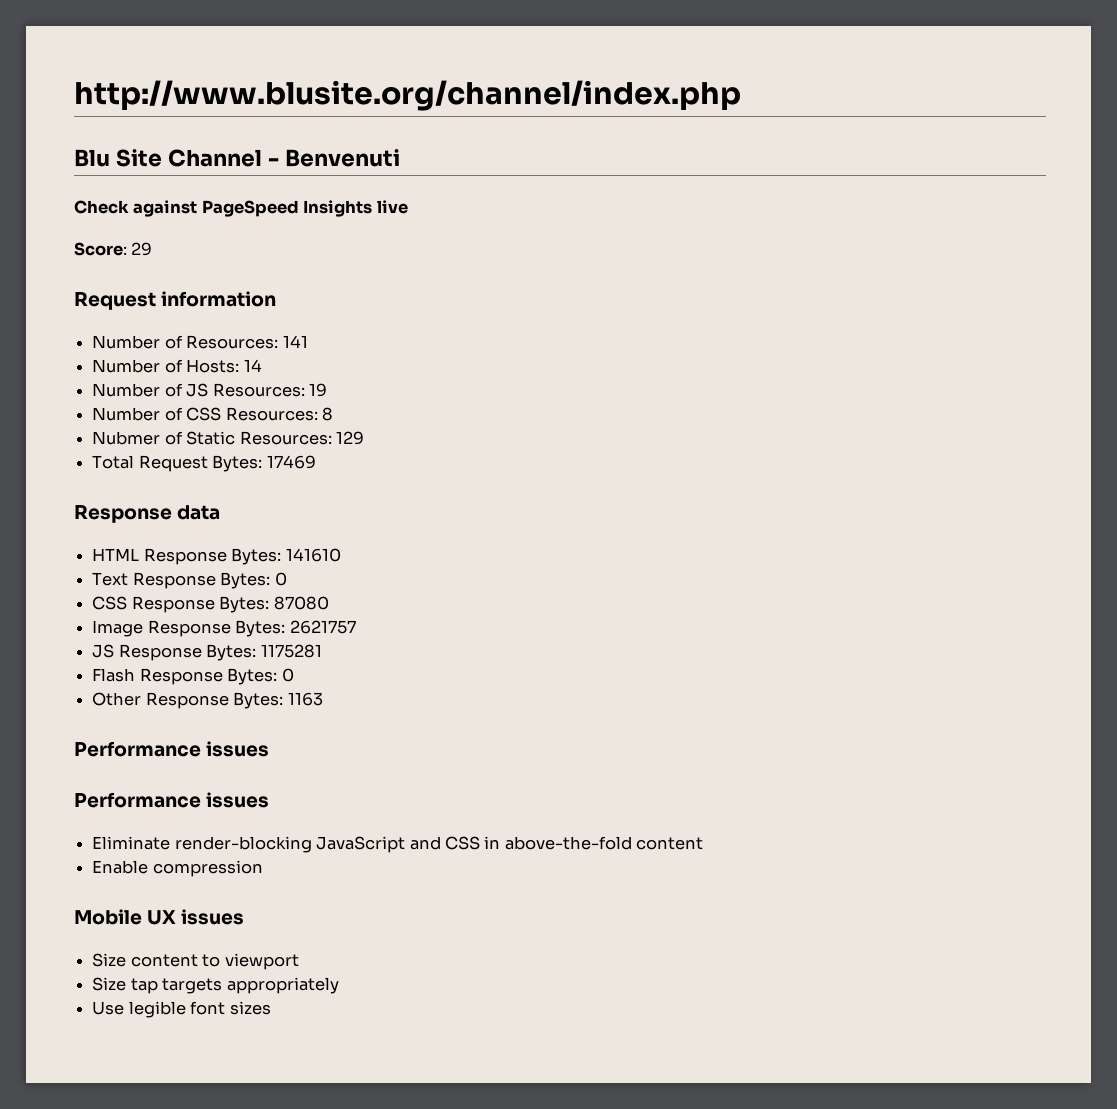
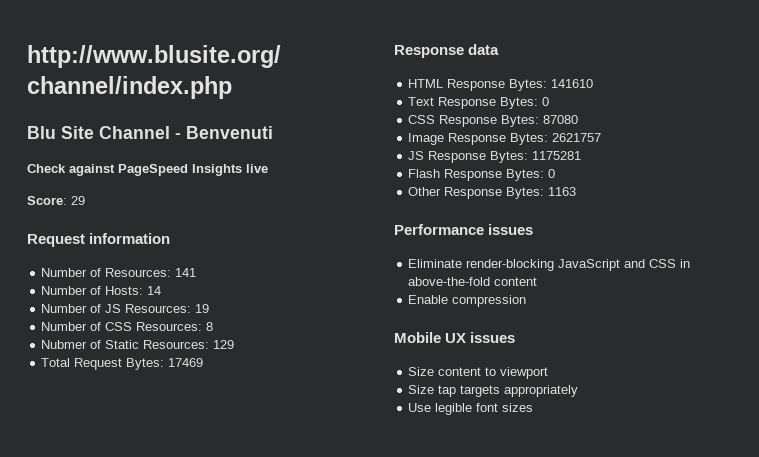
  Other Response Bytes: 1163
- Performance issues

